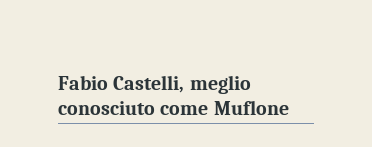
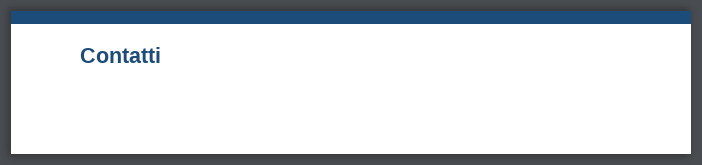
- Fabio Castelli, meglio conosciuto come Muflone
+ Contatti

